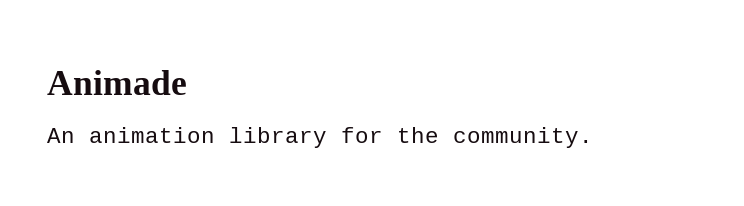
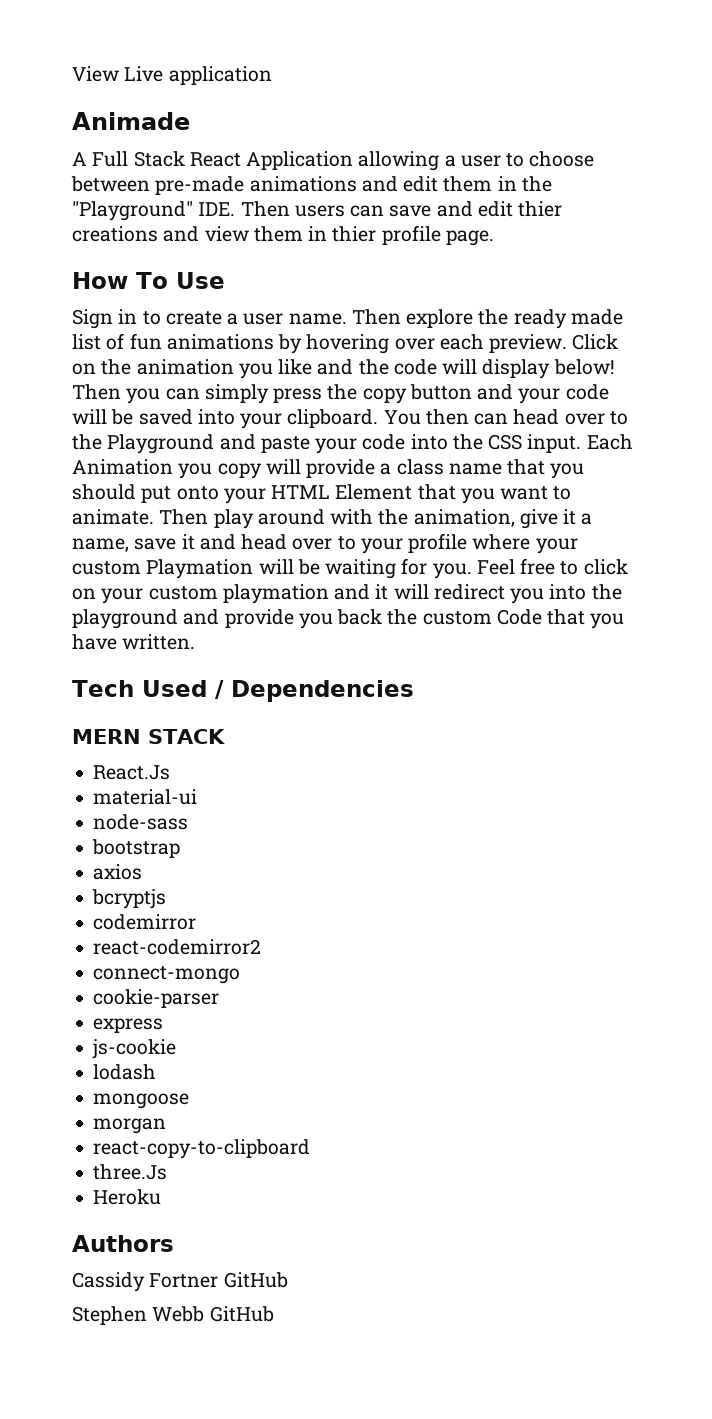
+ View Live application
  Animade
- An animation library for the community.
+ A Full Stack React Application allowing a user to choose between pre-made animations and edit them in the "Playground" IDE. Then users can save and edit thier creations and view them in thier profile page.
+ How To Use
+ Sign in to create a user name. Then explore the ready made list of fun animations by hovering over each preview. Click on the animation you like and the code will display below! Then you can simply press the copy button and your code will be saved into your clipboard. You then can head over to the Playground and paste your code into the CSS input. Each Animation you copy will provide a class name that you should put onto your HTML Element that you want to animate. Then play around with the animation, give it a name, save it and head over to your profile where your custom Playmation will be waiting for you. Feel free to click on your custom playmation and it will redirect you into the playground and provide you back the custom Code that you have written.
+ Tech Used / Dependencies
+ MERN STACK
+ React.Js
+ material-ui
+ node-sass
+ bootstrap
+ axios
+ bcryptjs
+ codemirror
+ react-codemirror2
+ connect-mongo
+ cookie-parser
+ express
+ js-cookie
+ lodash
+ mongoose
+ morgan
+ react-copy-to-clipboard
+ three.Js
+ Heroku
+ Authors
+ Cassidy Fortner GitHub
+ Stephen Webb GitHub

